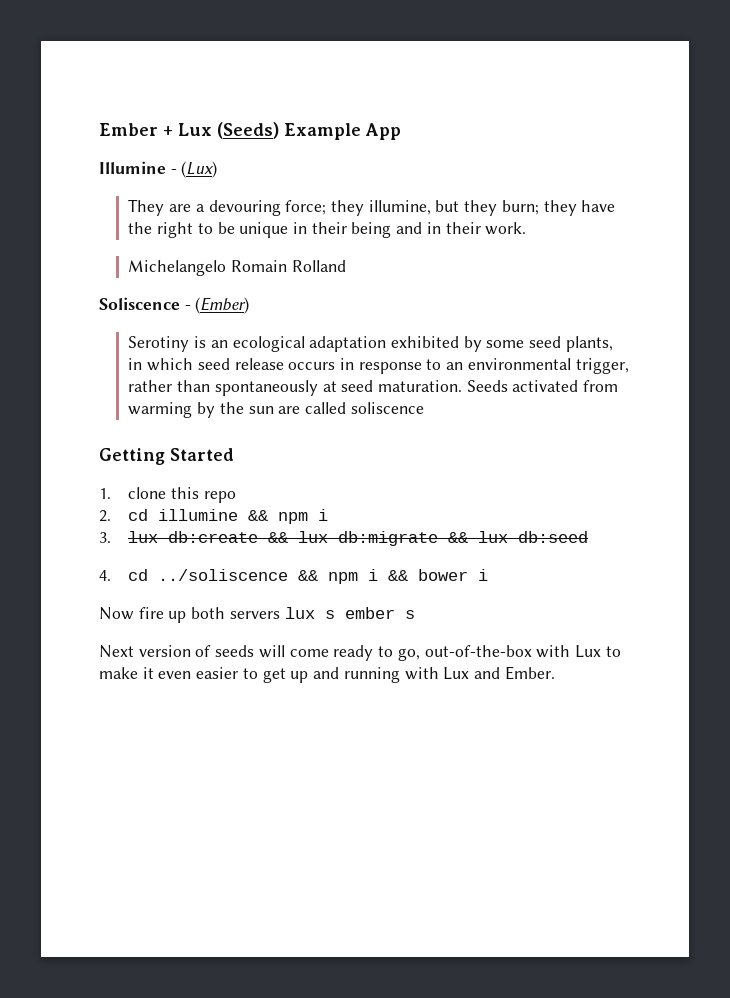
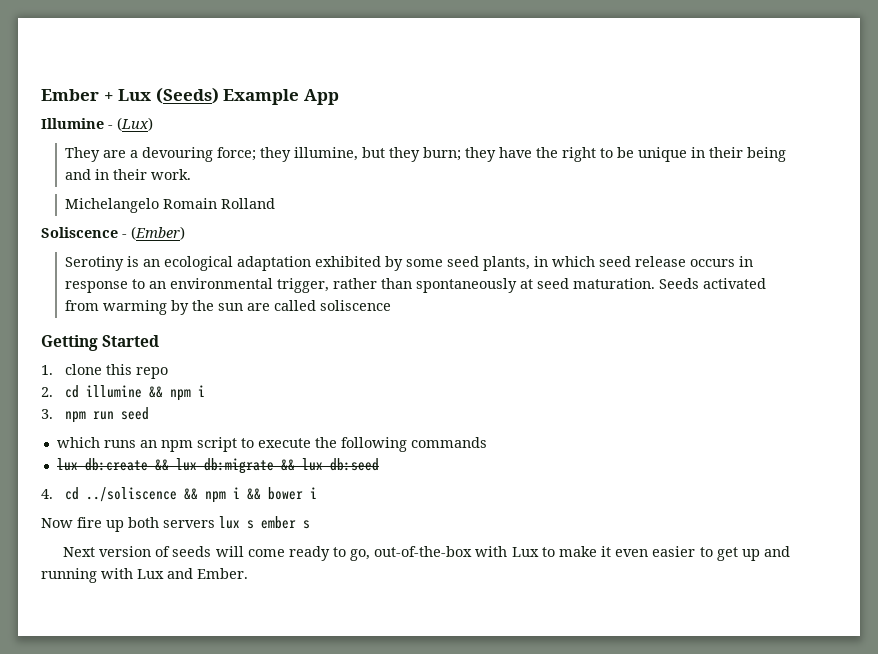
- 3. lux db:create && lux db:migrate && lux db:seed
+ 3. npm run seed
+ which runs an npm script to execute the following commands
+ lux db:create && lux db:migrate && lux db:seed

